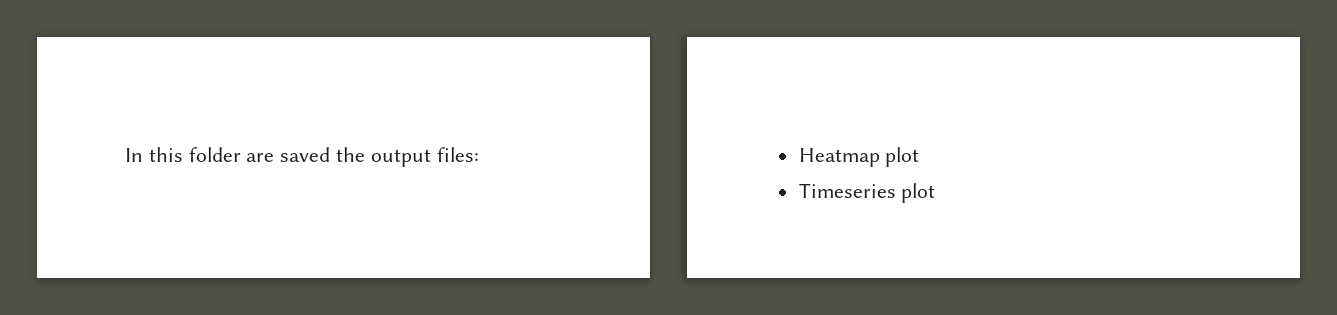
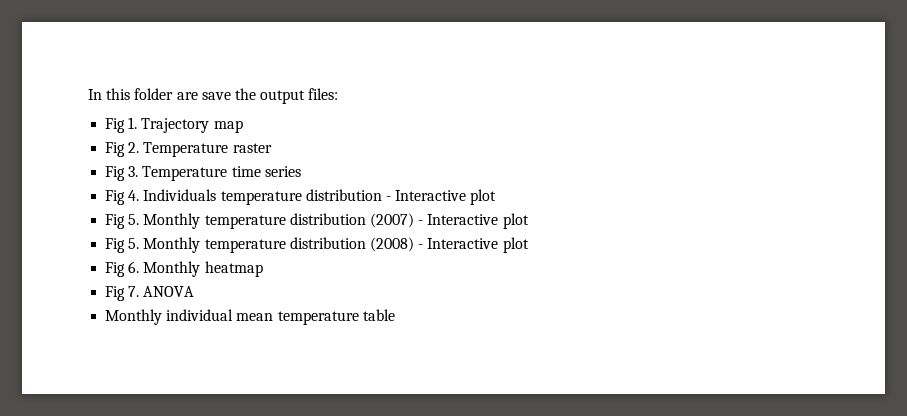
- In this folder are saved the output files:
+ In this folder are save the output files:
- Heatmap plot
- Timeseries plot
+ Fig 1. Trajectory map
+ Fig 2. Temperature raster
+ Fig 3. Temperature time series
+ Fig 4. Individuals temperature distribution - Interactive plot
+ Fig 5. Monthly temperature distribution (2007) - Interactive plot
+ Fig 5. Monthly temperature distribution (2008) - Interactive plot
+ Fig 6. Monthly heatmap
+ Fig 7. ANOVA
+ Monthly individual mean temperature table

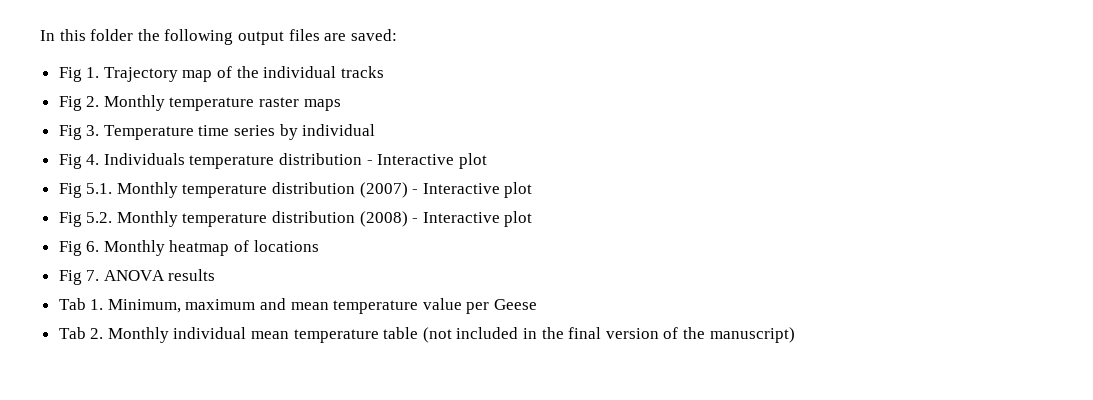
- In this folder are save the output files:
+ In this folder the following output files are saved:
- Fig 1. Trajectory map
+ Fig 1. Trajectory map of the individual tracks
- Fig 2. Temperature raster
+ Fig 2. Monthly temperature raster maps
- Fig 3. Temperature time series
+ Fig 3. Temperature time series by individual
- Fig 5. Monthly temperature distribution (2007) - Interactive plot
+ Fig 5.1. Monthly temperature distribution (2007) - Interactive plot
- Fig 5. Monthly temperature distribution (2008) - Interactive plot
+ Fig 5.2. Monthly temperature distribution (2008) - Interactive plot
- Fig 6. Monthly heatmap
+ Fig 6. Monthly heatmap of locations
- Fig 7. ANOVA
- Monthly individual mean temperature table
+ Fig 7. ANOVA results
+ Tab 1. Minimum, maximum and mean temperature value per Geese
+ Tab 2. Monthly individual mean temperature table (not included in the final version of the manuscript)

